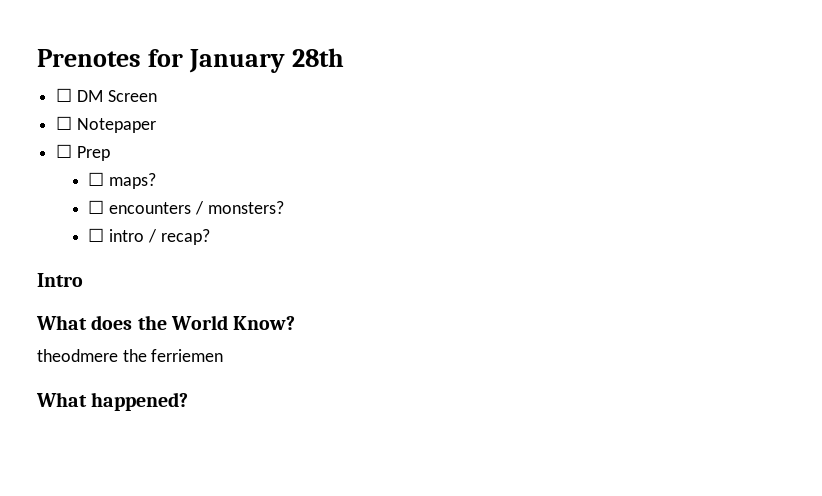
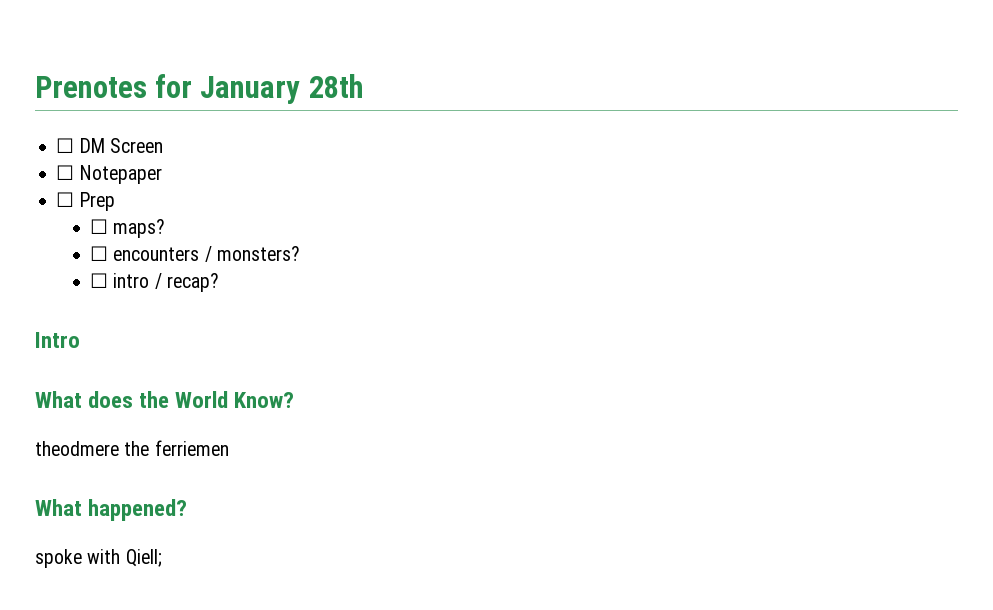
+ spoke with Qiell;

